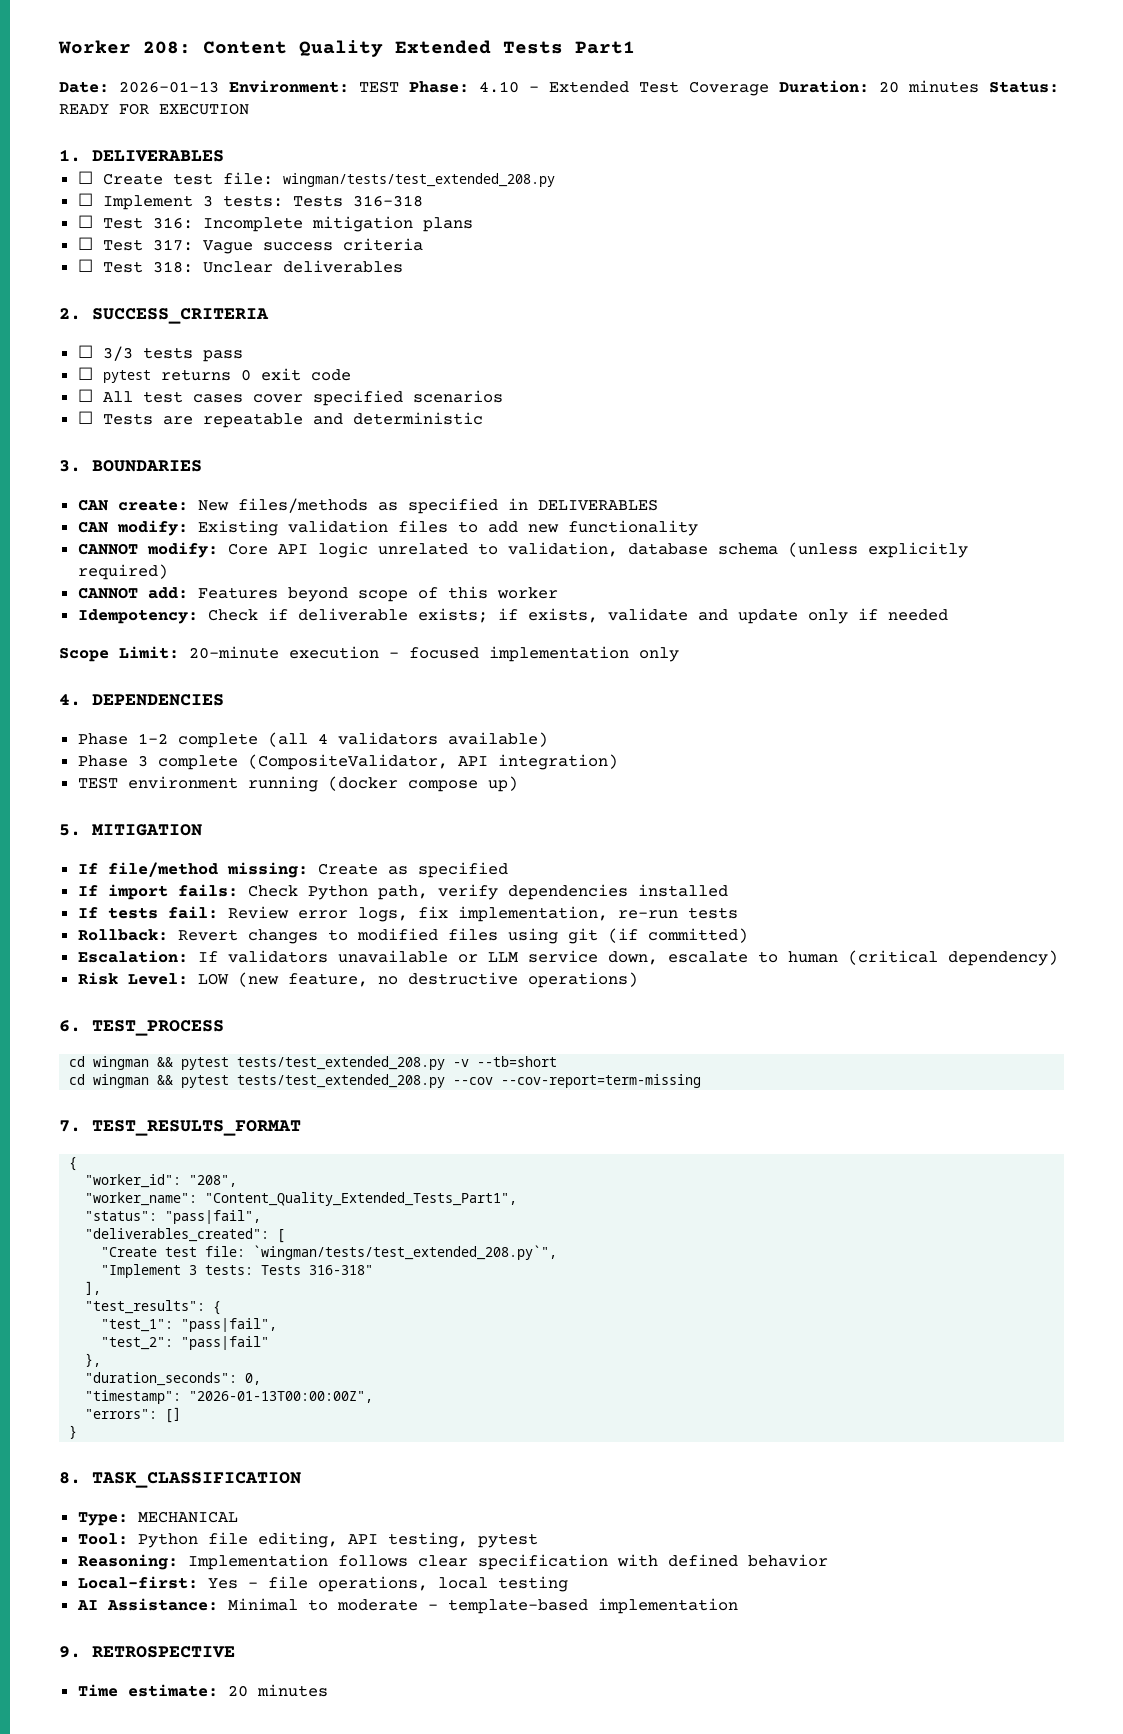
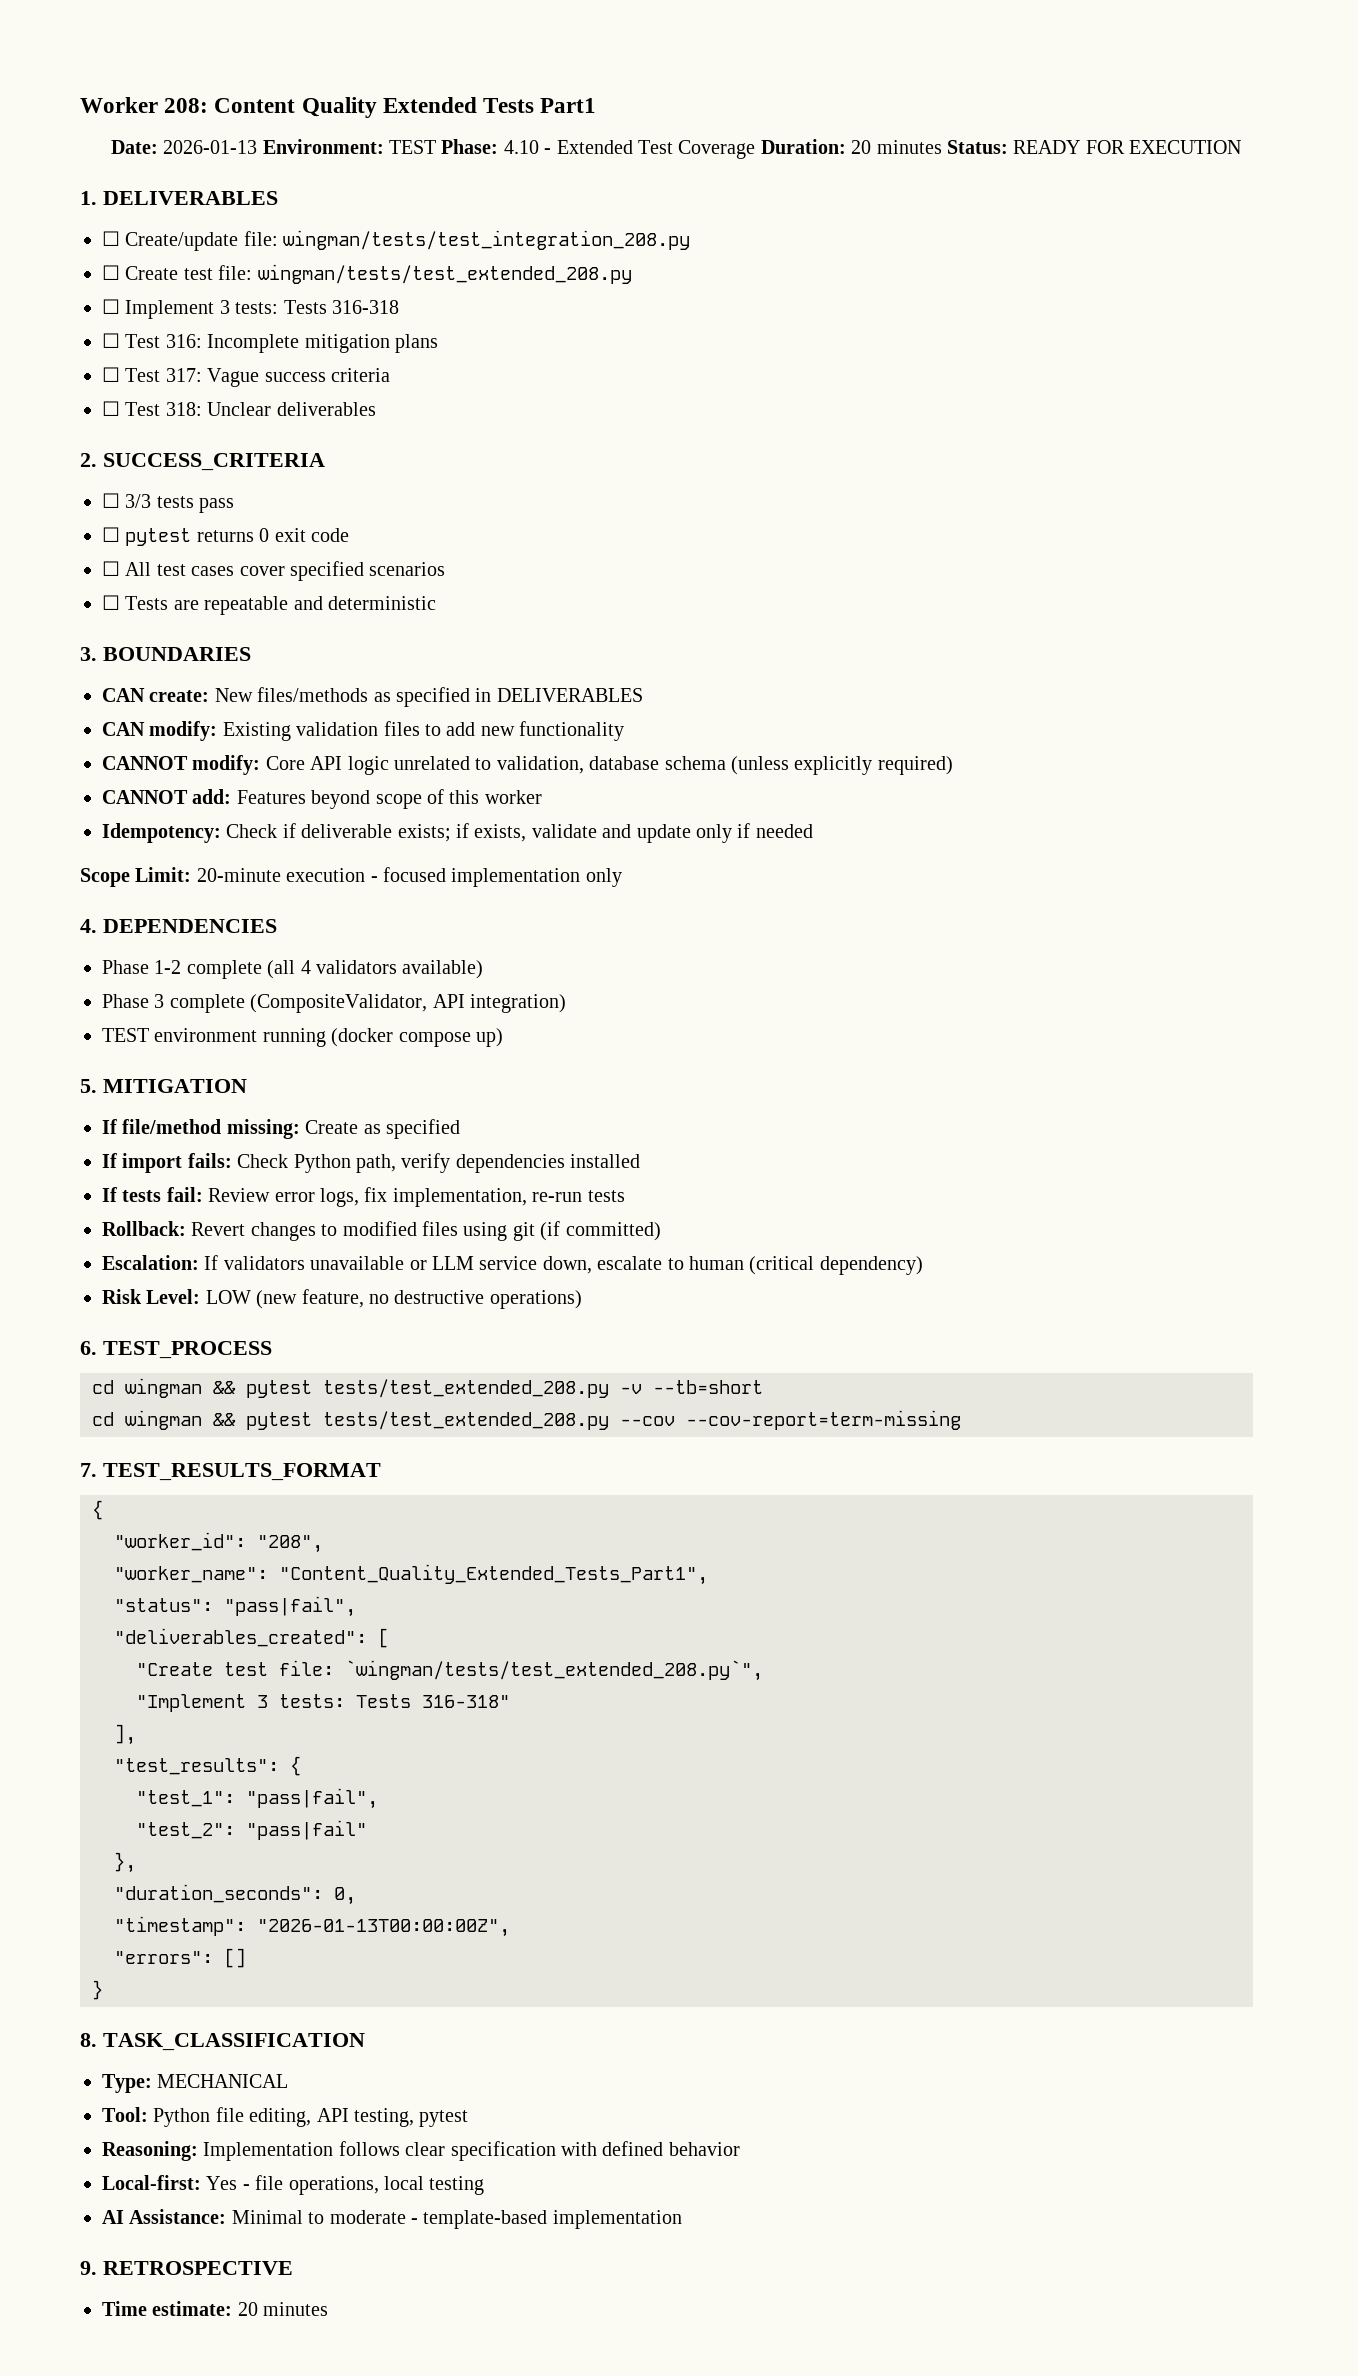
+ ☐ Create/update file: wingman/tests/test_integration_208.py

